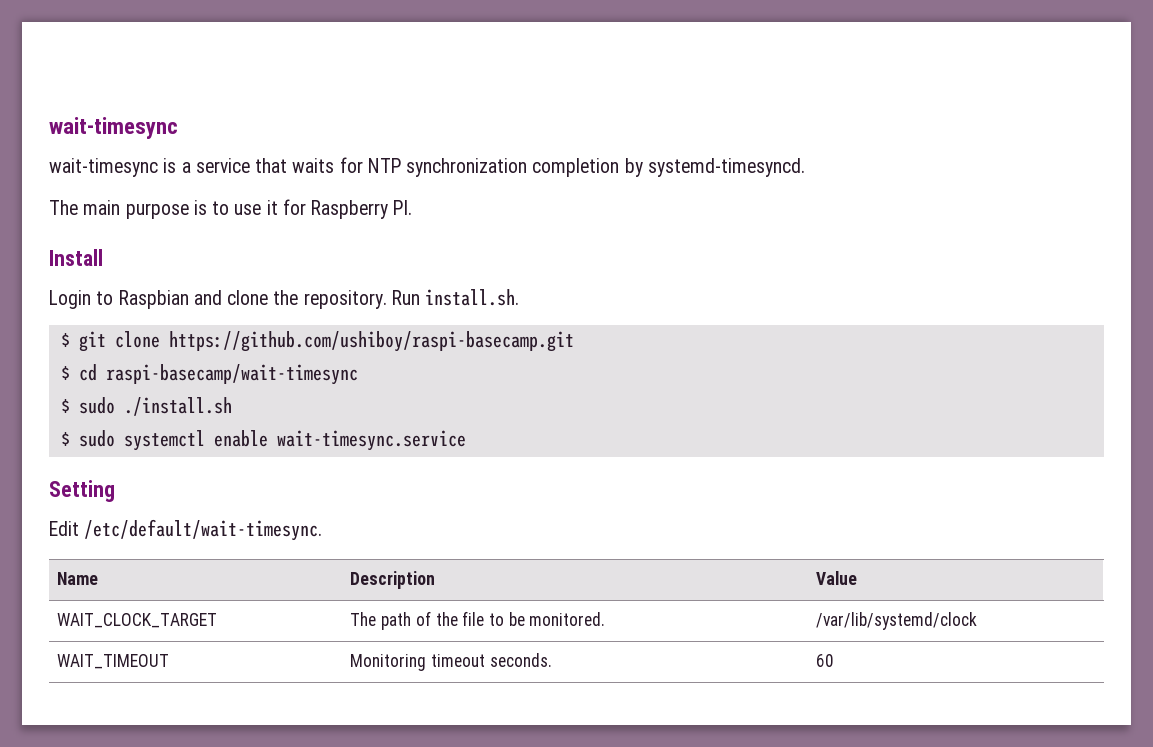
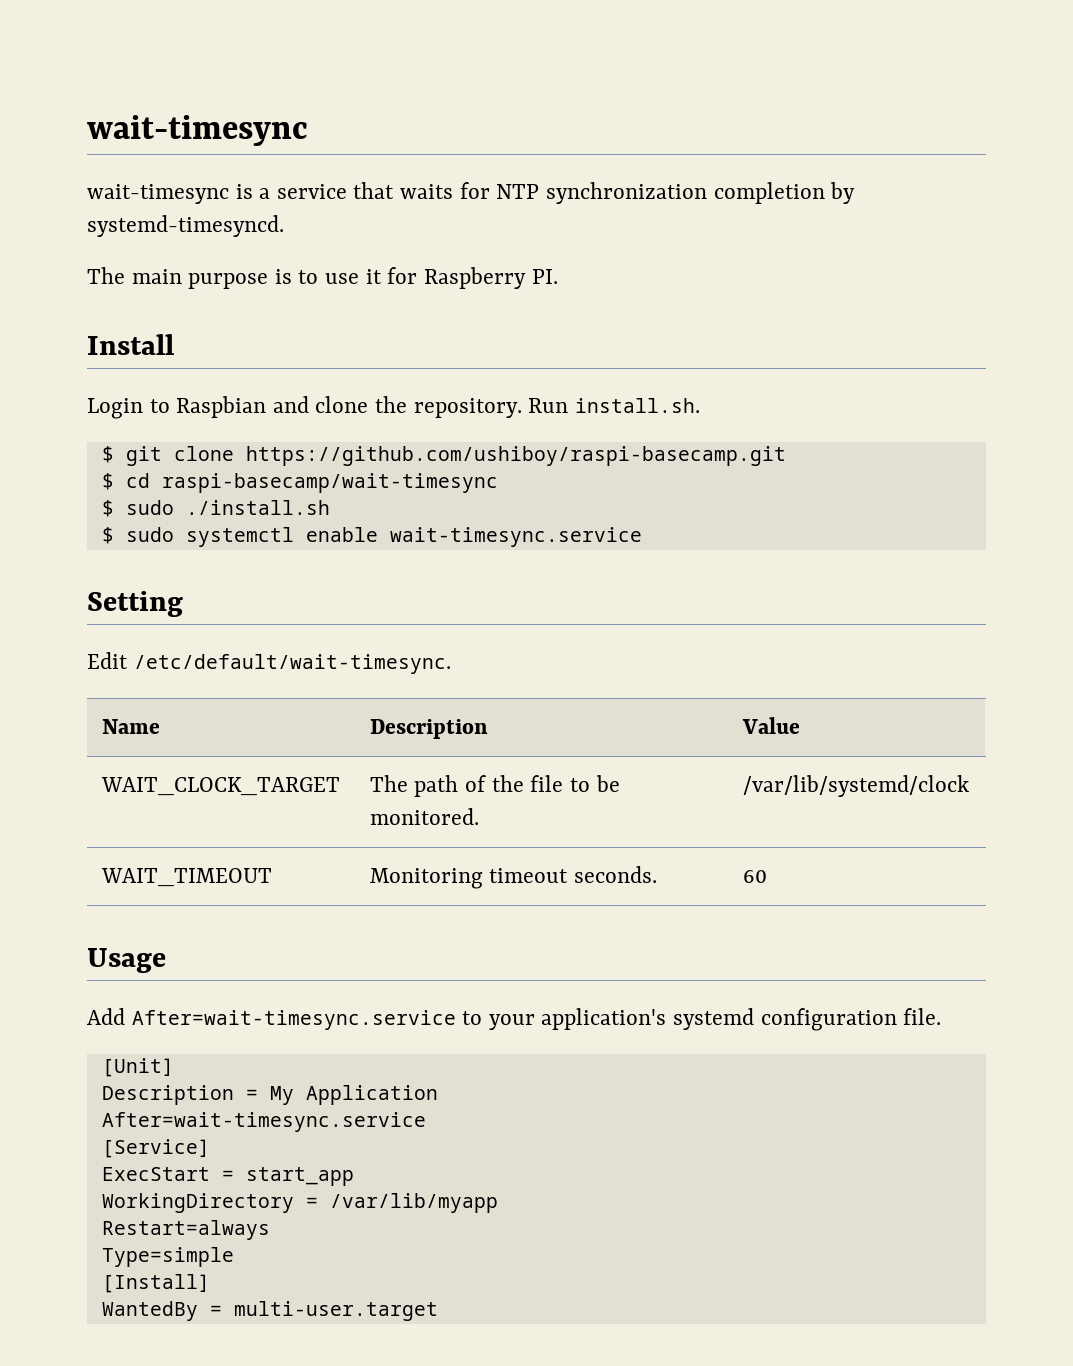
+ Usage
+ Add After=wait-timesync.service to your application's systemd configuration file.
+ [Unit]
+ Description = My Application
+ After=wait-timesync.service
+ [Service]
+ ExecStart = start_app
+ WorkingDirectory = /var/lib/myapp
+ Restart=always
+ Type=simple
+ [Install]
+ WantedBy = multi-user.target

